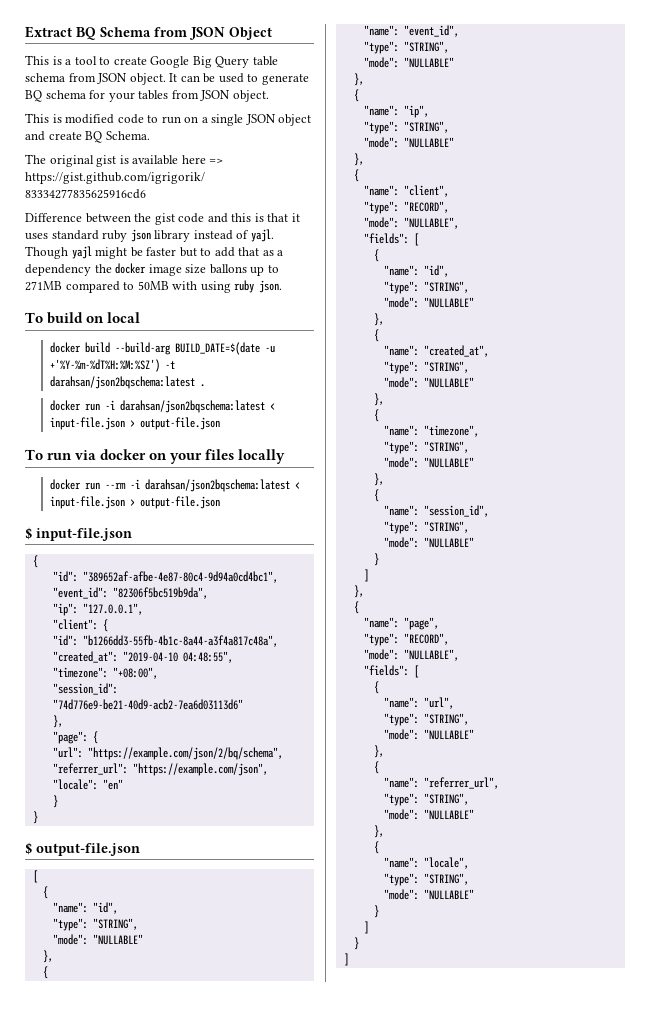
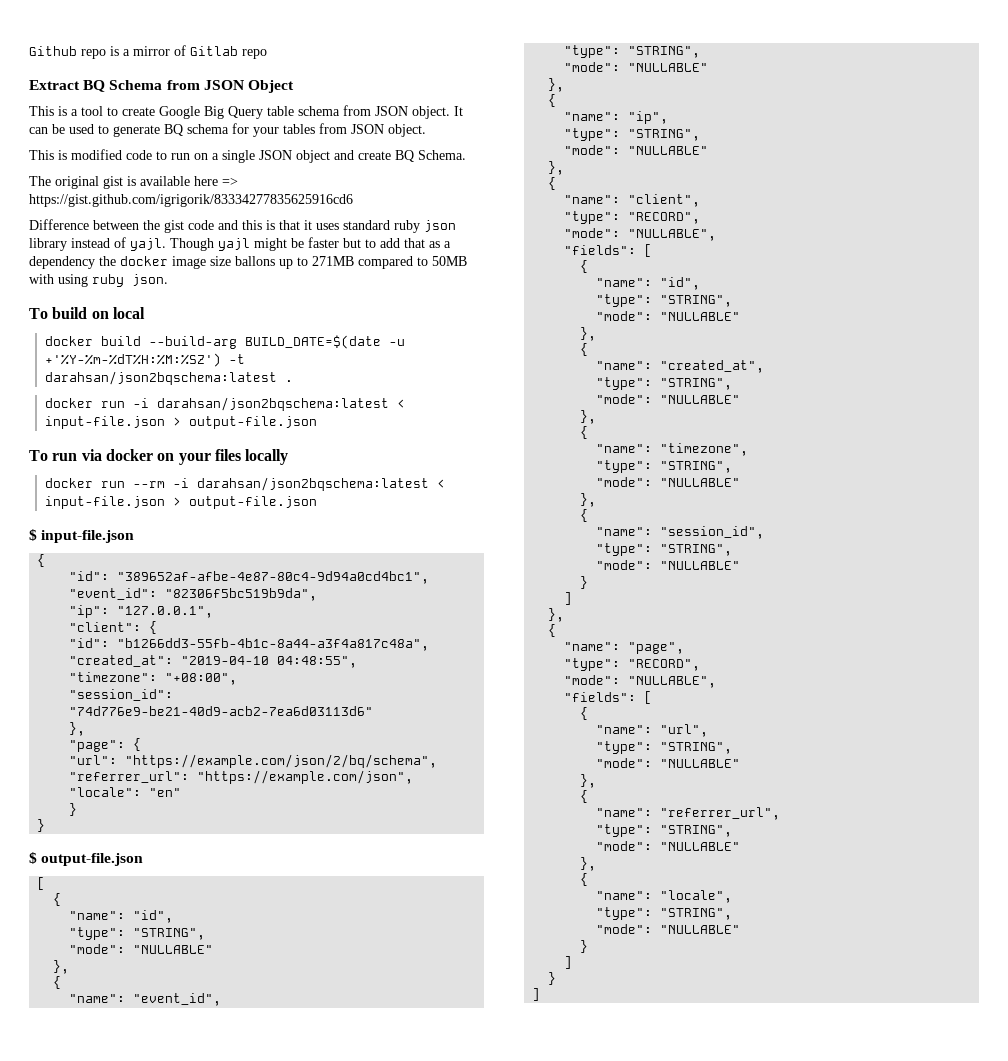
+ Github repo is a mirror of Gitlab repo

